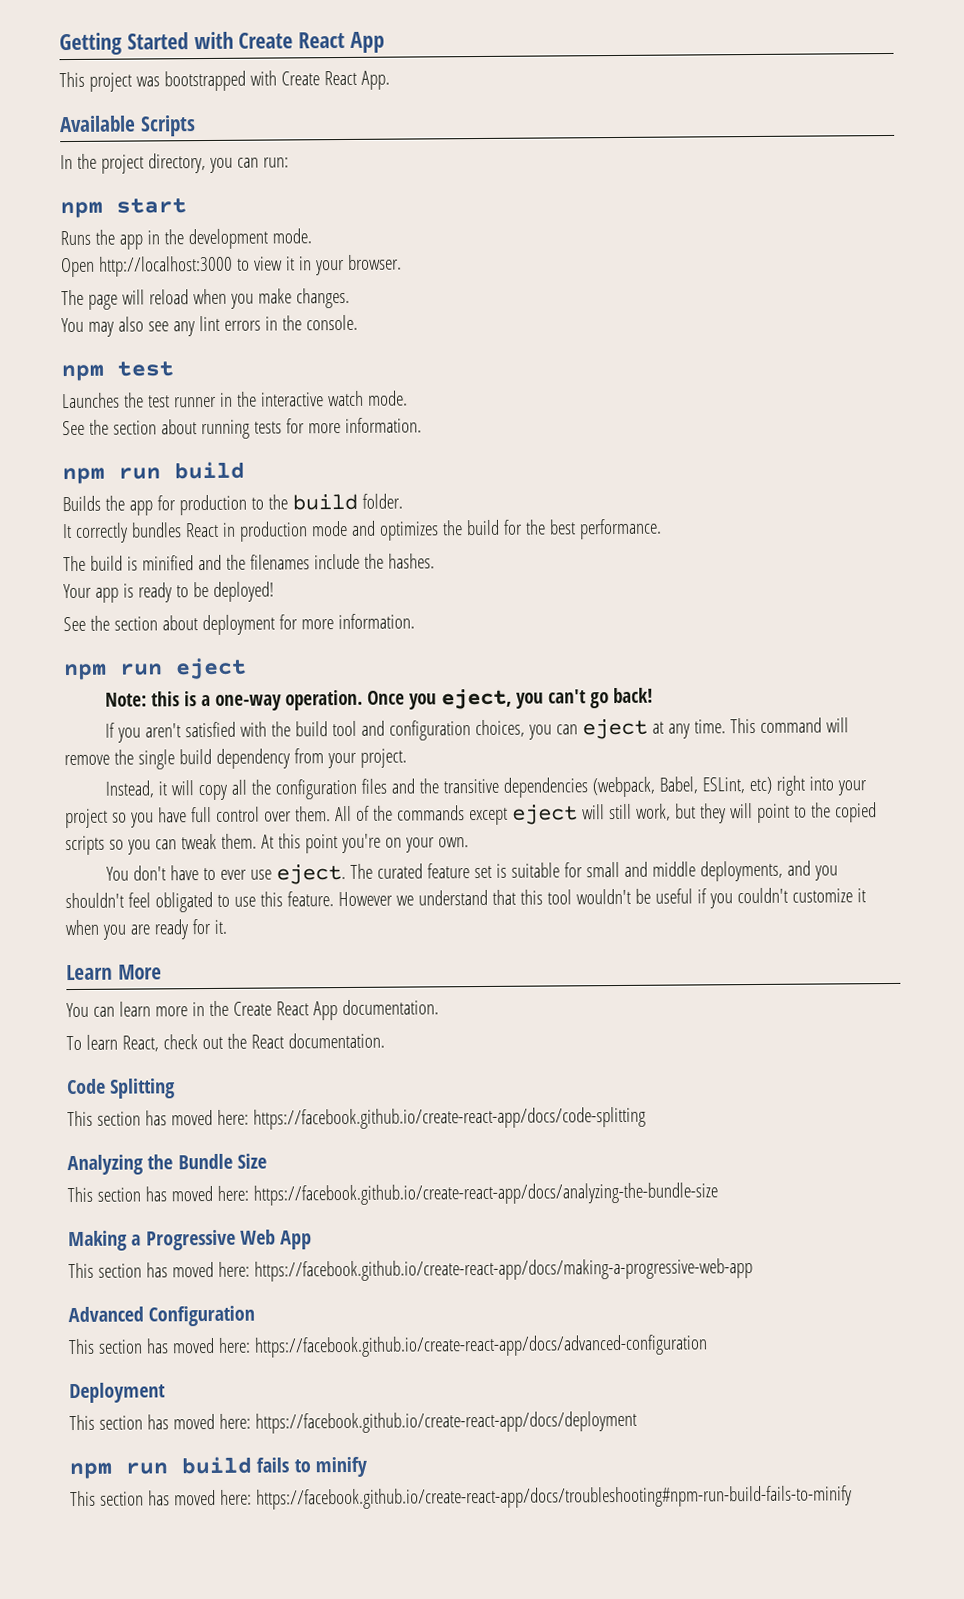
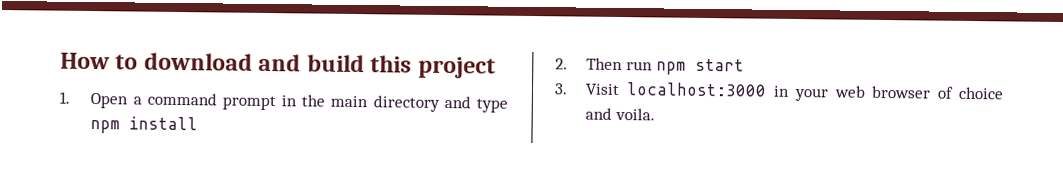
- Getting Started with Create React App
- This project was bootstrapped with Create React App.
- Available Scripts
- In the project directory, you can run:
- npm start
- Runs the app in the development mode.
- Open http://localhost:3000 to view it in your browser.
- The page will reload when you make changes.
- You may also see any lint errors in the console.
- npm test
- Launches the test runner in the interactive watch mode.
- See the section about running tests for more information.
- npm run build
- Builds the app for production to the build folder.
- It correctly bundles React in production mode and optimizes the build for the best performance.
- The build is minified and the filenames include the hashes.
- Your app is ready to be deployed!
- See the section about deployment for more information.
- npm run eject
- Note: this is a one-way operation. Once you eject, you can't go back!
- If you aren't satisfied with the build tool and configuration choices, you can eject at any time. This command will remove the single build dependency from your project.
- Instead, it will copy all the configuration files and the transitive dependencies (webpack, Babel, ESLint, etc) right into your project so you have full control over them. All of the commands except eject will still work, but they will point to the copied scripts so you can tweak them. At this point you're on your own.
- You don't have to ever use eject. The curated feature set is suitable for small and middle deployments, and you shouldn't feel obligated to use this feature. However we understand that this tool wouldn't be useful if you couldn't customize it when you are ready for it.
- Learn More
- You can learn more in the Create React App documentation.
- To learn React, check out the React documentation.
- Code Splitting
- This section has moved here: https://facebook.github.io/create-react-app/docs/code-splitting
- Analyzing the Bundle Size
- This section has moved here: https://facebook.github.io/create-react-app/docs/analyzing-the-bundle-size
- Making a Progressive Web App
- This section has moved here: https://facebook.github.io/create-react-app/docs/making-a-progressive-web-app
- Advanced Configuration
- This section has moved here: https://facebook.github.io/create-react-app/docs/advanced-configuration
- Deployment
- This section has moved here: https://facebook.github.io/create-react-app/docs/deployment
- npm run build fails to minify
- This section has moved here: https://facebook.github.io/create-react-app/docs/troubleshooting#npm-run-build-fails-to-minify
+ How to download and build this project
+ 1. Open a command prompt in the main directory and type npm install
+ 2. Then run npm start
+ 3. Visit localhost:3000 in your web browser of choice and voila.

